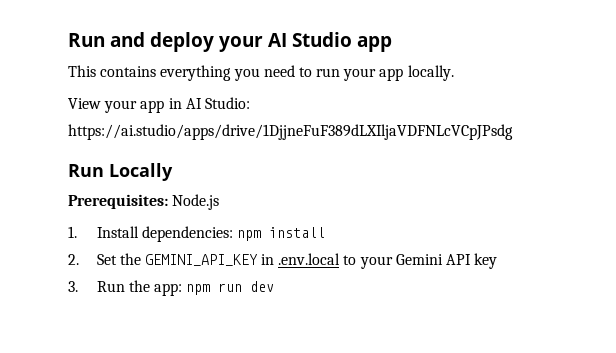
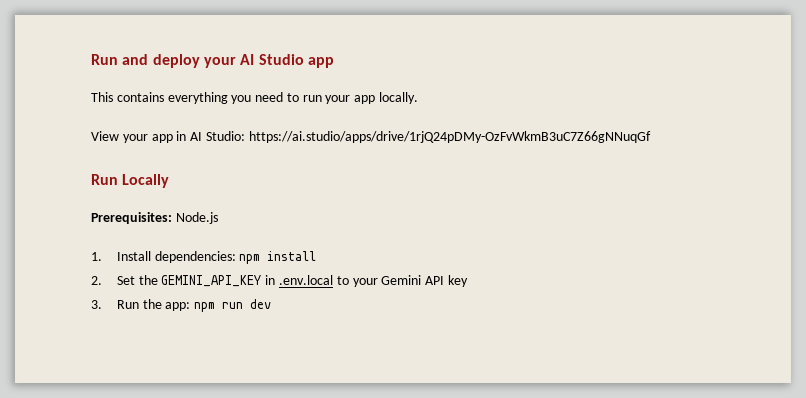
- View your app in AI Studio: https://ai.studio/apps/drive/1DjjneFuF389dLXIljaVDFNLcVCpJPsdg
+ View your app in AI Studio: https://ai.studio/apps/drive/1rjQ24pDMy-OzFvWkmB3uC7Z66gNNuqGf

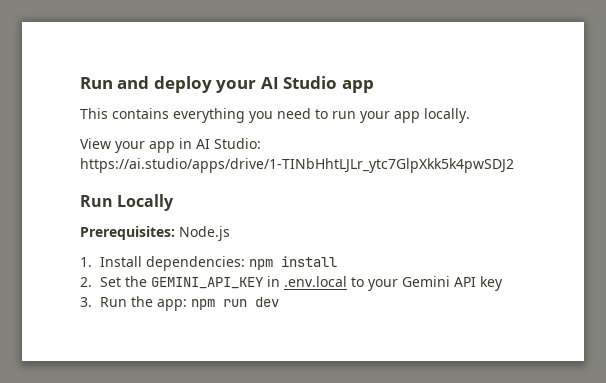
- View your app in AI Studio: https://ai.studio/apps/drive/1rjQ24pDMy-OzFvWkmB3uC7Z66gNNuqGf
+ View your app in AI Studio: https://ai.studio/apps/drive/1-TINbHhtLJLr_ytc7GlpXkk5k4pwSDJ2

